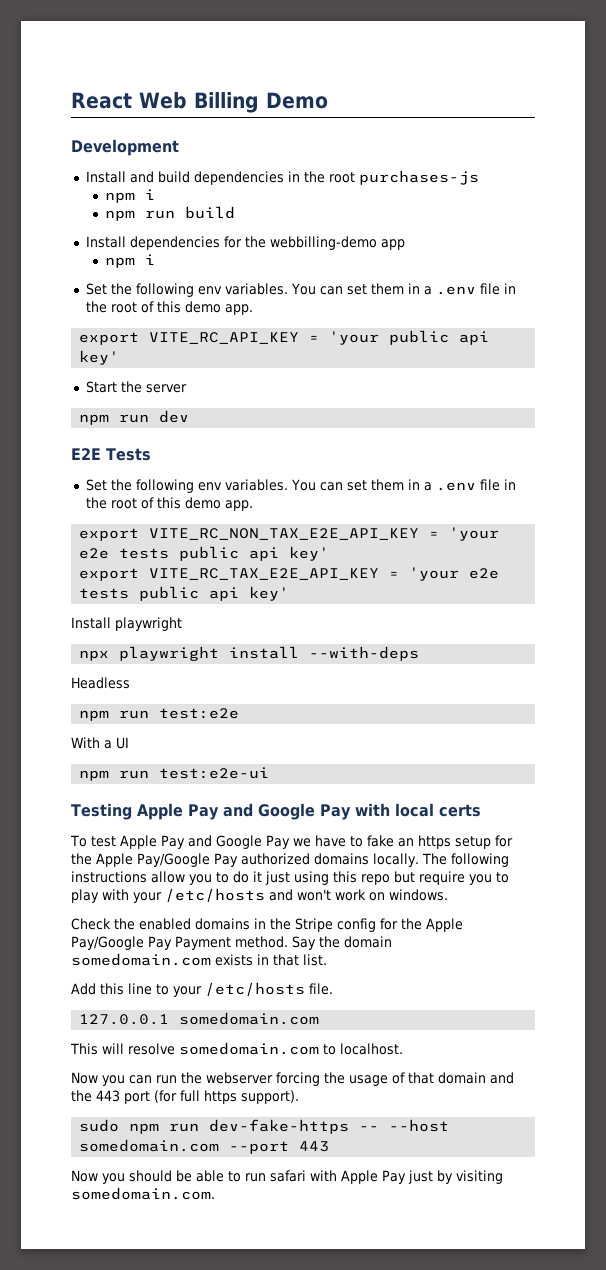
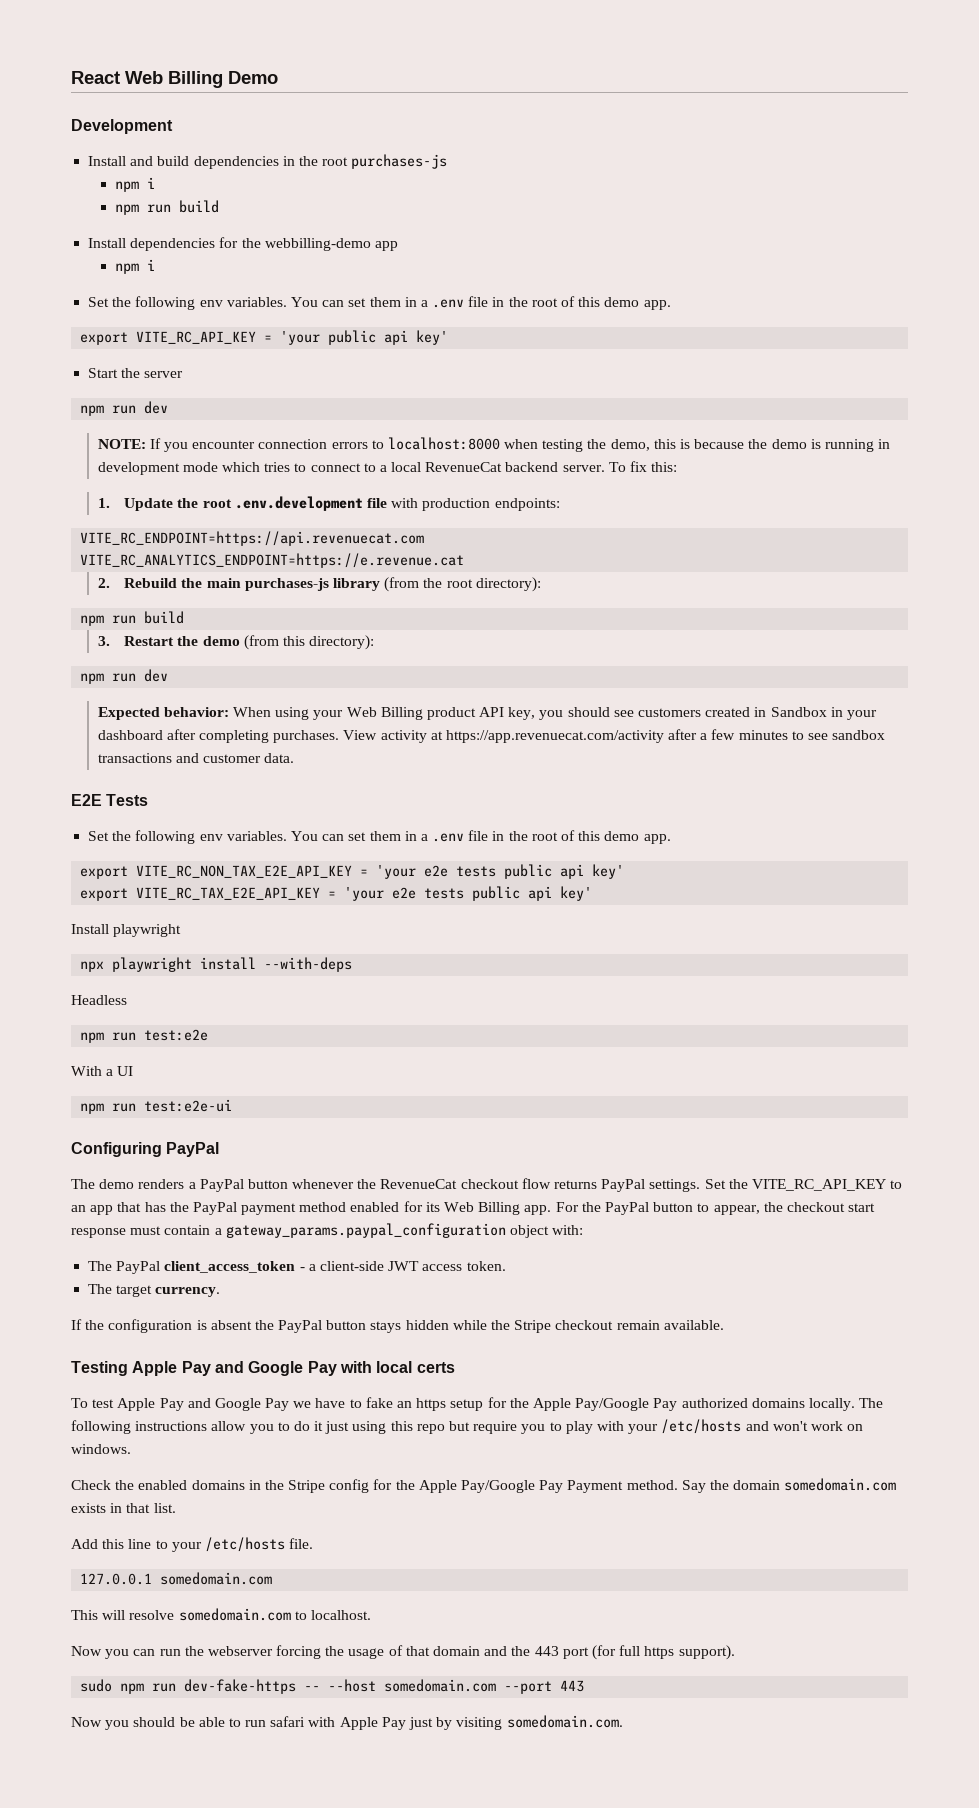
+ NOTE: If you encounter connection errors to localhost:8000 when testing the demo, this is because the demo is running in development mode which tries to connect to a local RevenueCat backend server. To fix this:
+ 1. Update the root .env.development file with production endpoints:
+ VITE_RC_ENDPOINT=https://api.revenuecat.com
+ VITE_RC_ANALYTICS_ENDPOINT=https://e.revenue.cat
+ 2. Rebuild the main purchases-js library (from the root directory):
+ npm run build
+ 3. Restart the demo (from this directory):
+ npm run dev
+ Expected behavior: When using your Web Billing product API key, you should see customers created in Sandbox in your dashboard after completing purchases. View activity at https://app.revenuecat.com/activity after a few minutes to see sandbox transactions and customer data.
+ Configuring PayPal
+ The demo renders a PayPal button whenever the RevenueCat checkout flow returns PayPal settings. Set the VITE_RC_API_KEY to an app that has the PayPal payment method enabled for its Web Billing app. For the PayPal button to appear, the checkout start response must contain a gateway_params.paypal_configuration object with:
+ The PayPal client_access_token - a client-side JWT access token.
+ The target currency.
+ If the configuration is absent the PayPal button stays hidden while the Stripe checkout remain available.

